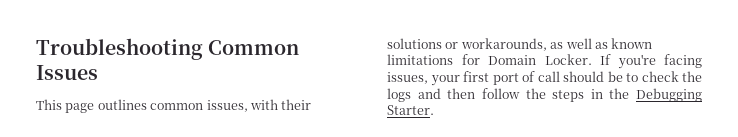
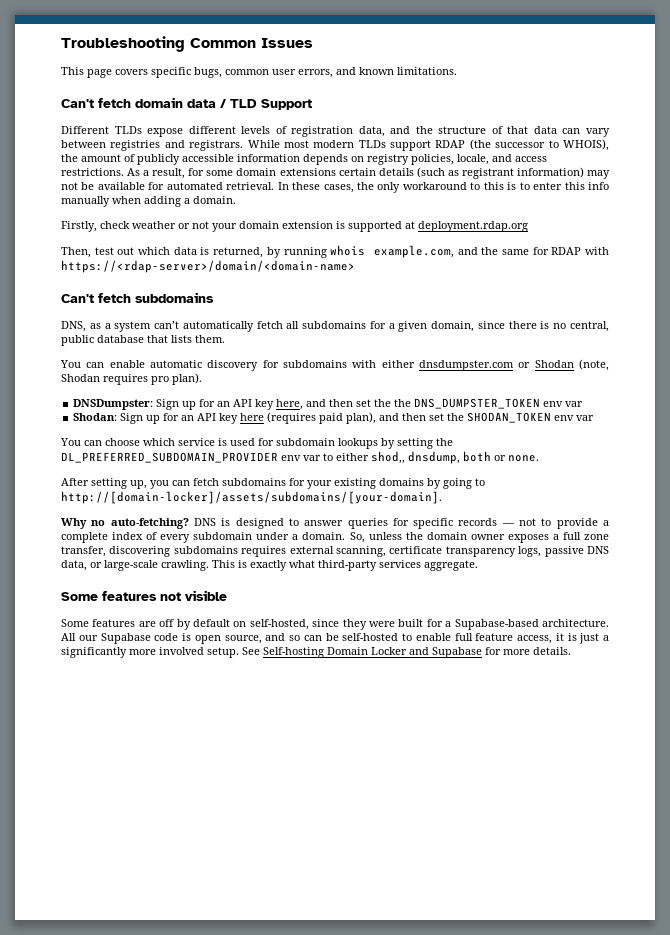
- This page outlines common issues, with their solutions or workarounds, as well as known limitations for Domain Locker. If you're facing issues, your first port of call should be to check the logs and then follow the steps in the Debugging Starter.
+ This page covers specific bugs, common user errors, and known limitations.
+ Can't fetch domain data / TLD Support
+ Different TLDs expose different levels of registration data, and the structure of that data can vary between registries and registrars. While most modern TLDs support RDAP (the successor to WHOIS), the amount of publicly accessible information depends on registry policies, locale, and access restrictions. As a result, for some domain extensions certain details (such as registrant information) may not be available for automated retrieval. In these cases, the only workaround to this is to enter this info manually when adding a domain.
+ Firstly, check weather or not your domain extension is supported at deployment.rdap.org
+ Then, test out which data is returned, by running whois example.com, and the same for RDAP with https://<rdap-server>/domain/<domain-name>
+ Can't fetch subdomains
+ DNS, as a system can’t automatically fetch all subdomains for a given domain, since there is no central, public database that lists them.
+ You can enable automatic discovery for subdomains with either dnsdumpster.com or Shodan (note, Shodan requires pro plan).
+ DNSDumpster: Sign up for an API key here, and then set the the DNS_DUMPSTER_TOKEN env var
+ Shodan: Sign up for an API key here (requires paid plan), and then set the SHODAN_TOKEN env var
+ You can choose which service is used for subdomain lookups by setting the DL_PREFERRED_SUBDOMAIN_PROVIDER env var to either shod,, dnsdump, both or none.
+ After setting up, you can fetch subdomains for your existing domains by going to http://[domain-locker]/assets/subdomains/[your-domain].
+ Why no auto-fetching? DNS is designed to answer queries for specific records — not to provide a complete index of every subdomain under a domain. So, unless the domain owner exposes a full zone transfer, discovering subdomains requires external scanning, certificate transparency logs, passive DNS data, or large-scale crawling. This is exactly what third-party services aggregate.
+ Some features not visible
+ Some features are off by default on self-hosted, since they were built for a Supabase-based architecture. All our Supabase code is open source, and so can be self-hosted to enable full feature access, it is just a significantly more involved setup. See Self-hosting Domain Locker and Supabase for more details.

